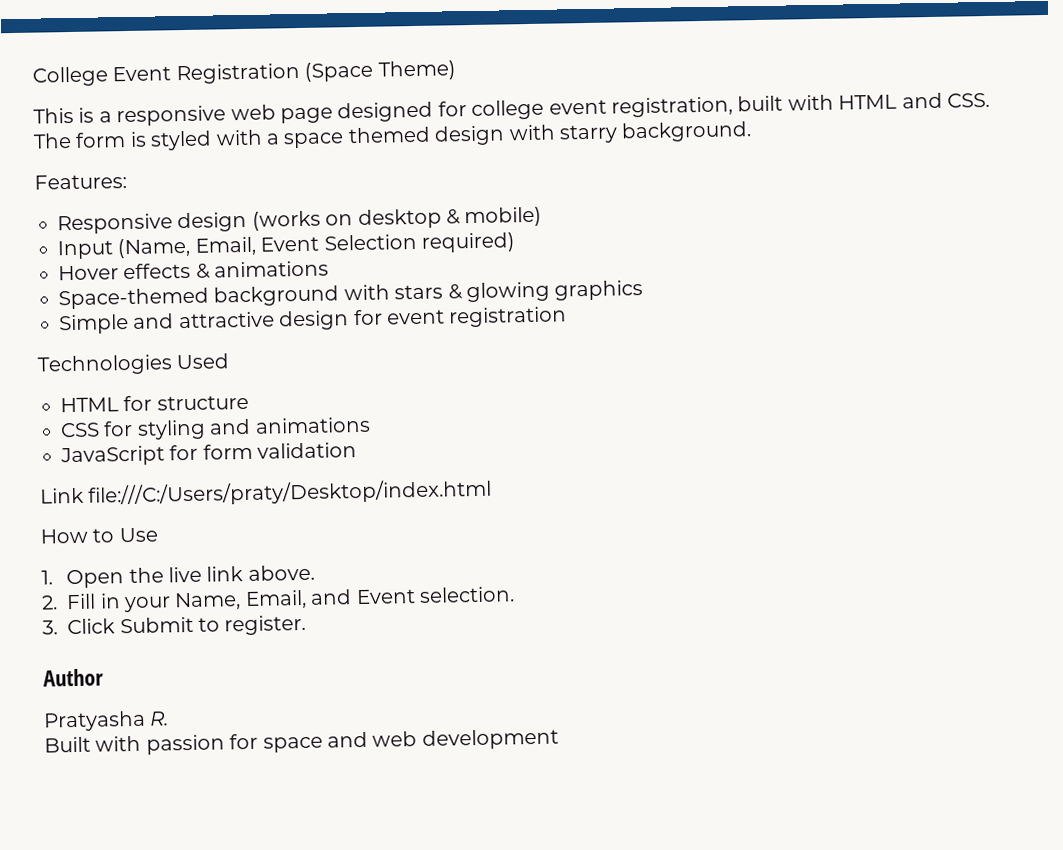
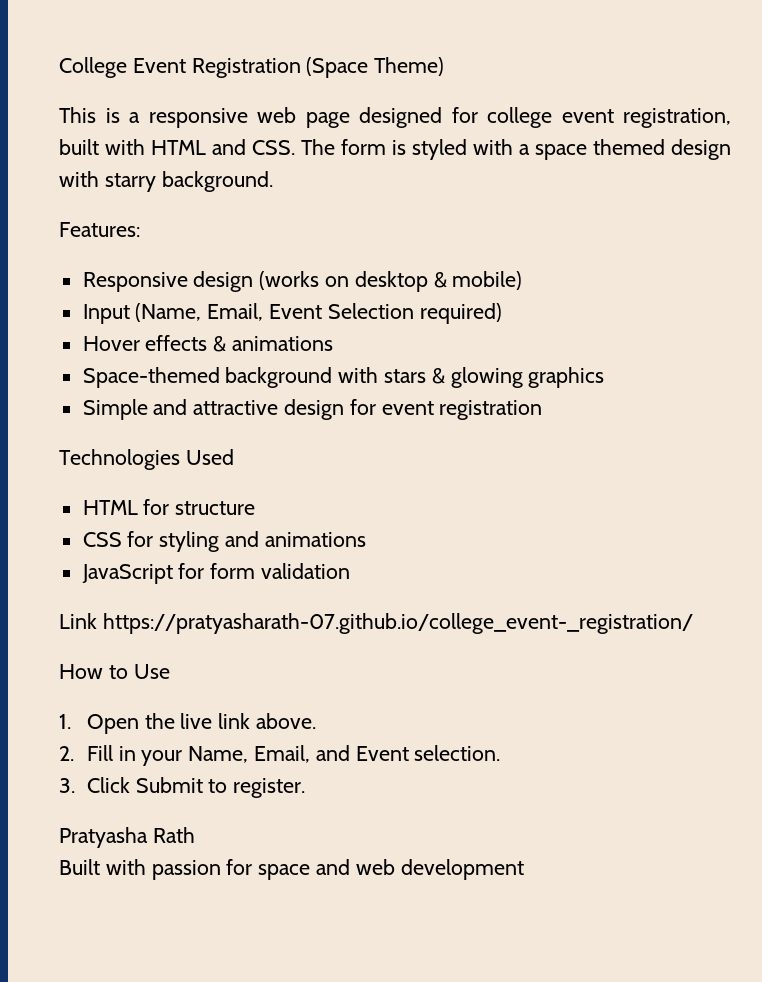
- Link file:///C:/Users/praty/Desktop/index.html
+ Link https://pratyasharath-07.github.io/college_event-_registration/
- Author
- Pratyasha R.
+ Pratyasha Rath

